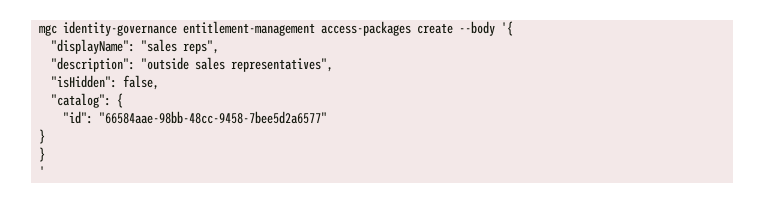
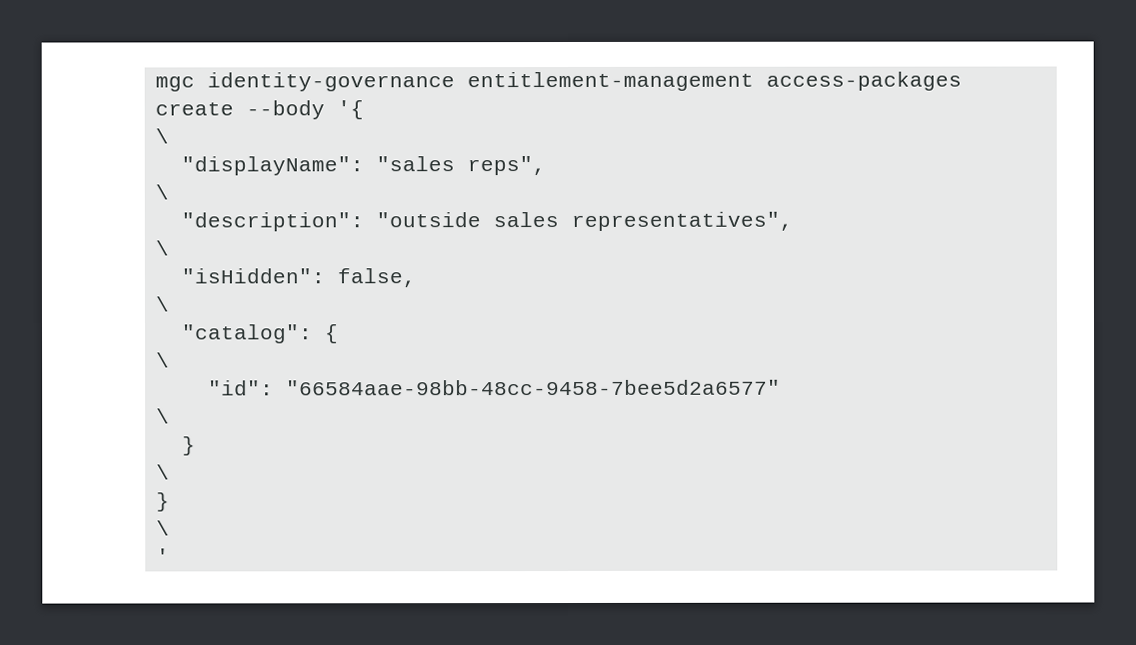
  mgc identity-governance entitlement-management access-packages create --body '{
+ \
  "displayName": "sales reps",
+ \
  "description": "outside sales representatives",
+ \
  "isHidden": false,
+ \
  "catalog": {
+ \
  "id": "66584aae-98bb-48cc-9458-7bee5d2a6577"
+ \
  }
+ \
  }
+ \

